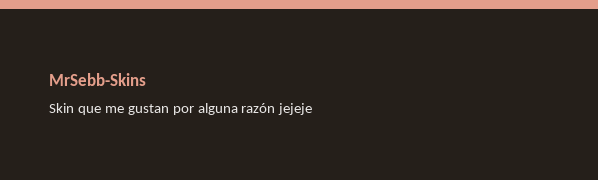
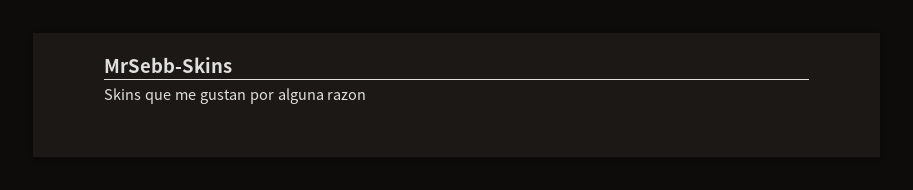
- Skin que me gustan por alguna razón jejeje
+ Skins que me gustan por alguna razon

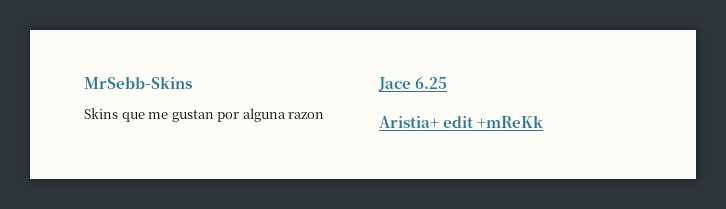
+ Jace 6.25
+ Aristia+ edit +mReKk

